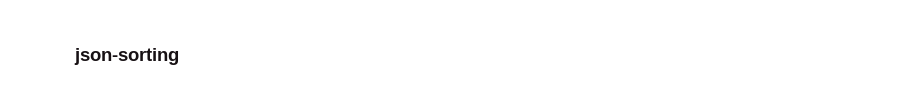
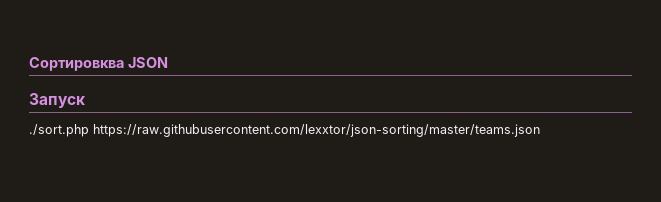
- json-sorting
+ Сортировква JSON
+ Запуск
+ ./sort.php https://raw.githubusercontent.com/lexxtor/json-sorting/master/teams.json

